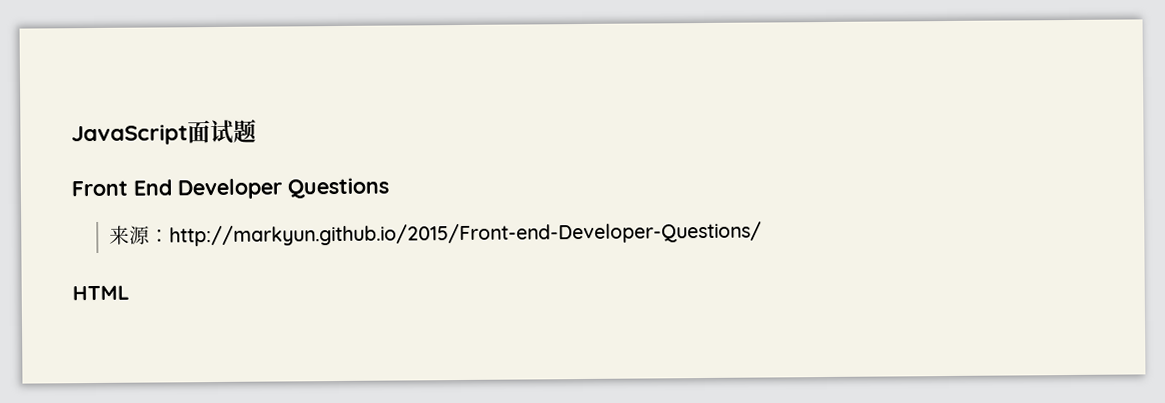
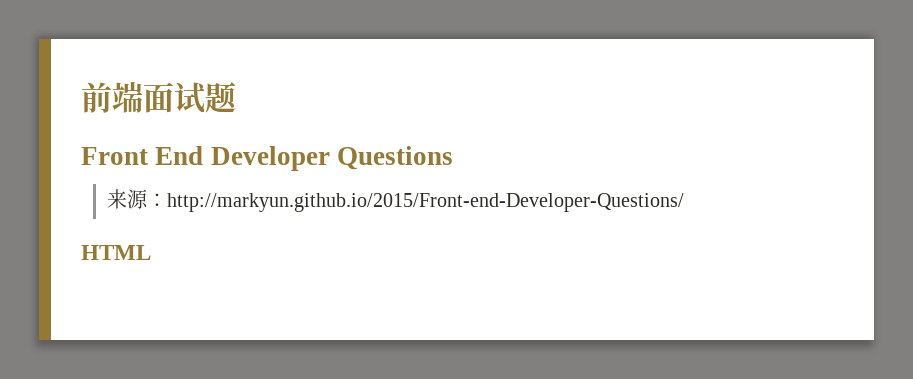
- JavaScript面试题
+ 前端面试题

